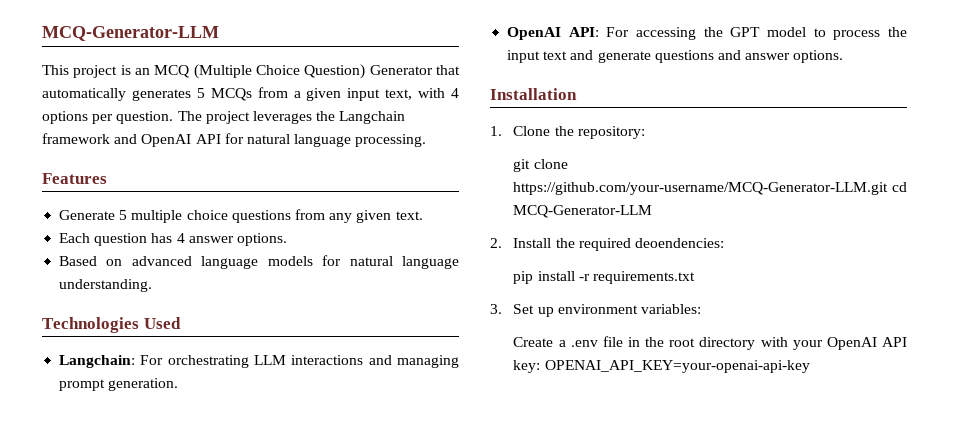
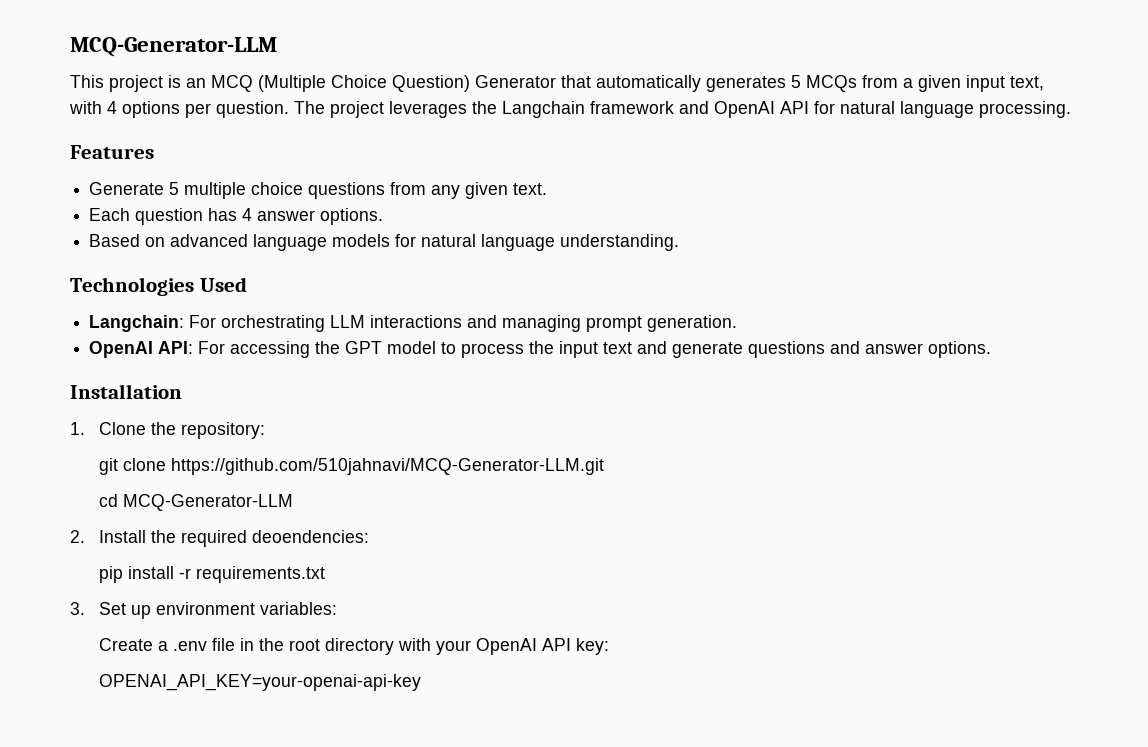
- git clone https://github.com/your-username/MCQ-Generator-LLM.git cd MCQ-Generator-LLM
+ git clone https://github.com/510jahnavi/MCQ-Generator-LLM.git
+ cd MCQ-Generator-LLM
- Create a .env file in the root directory with your OpenAI API key: OPENAI_API_KEY=your-openai-api-key
+ Create a .env file in the root directory with your OpenAI API key:
+ OPENAI_API_KEY=your-openai-api-key

